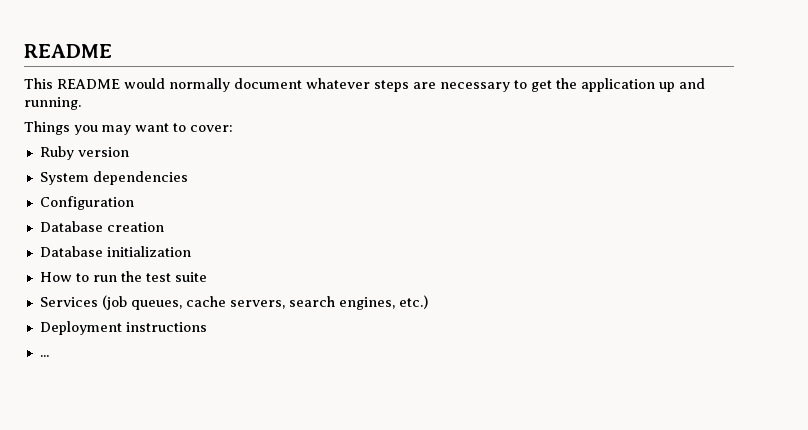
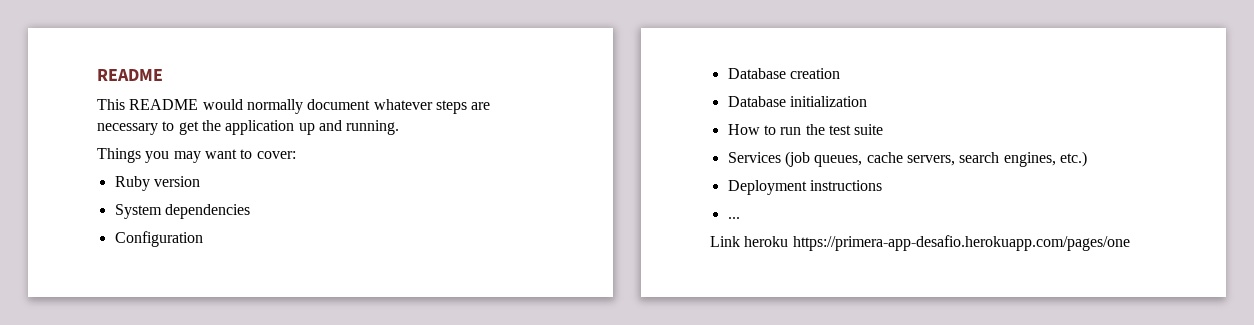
+ Link heroku https://primera-app-desafio.herokuapp.com/pages/one

